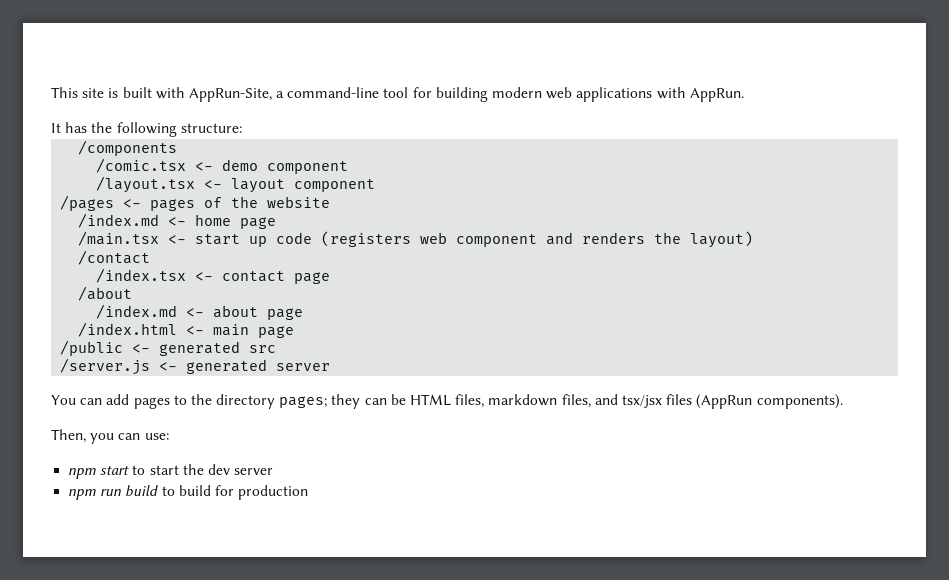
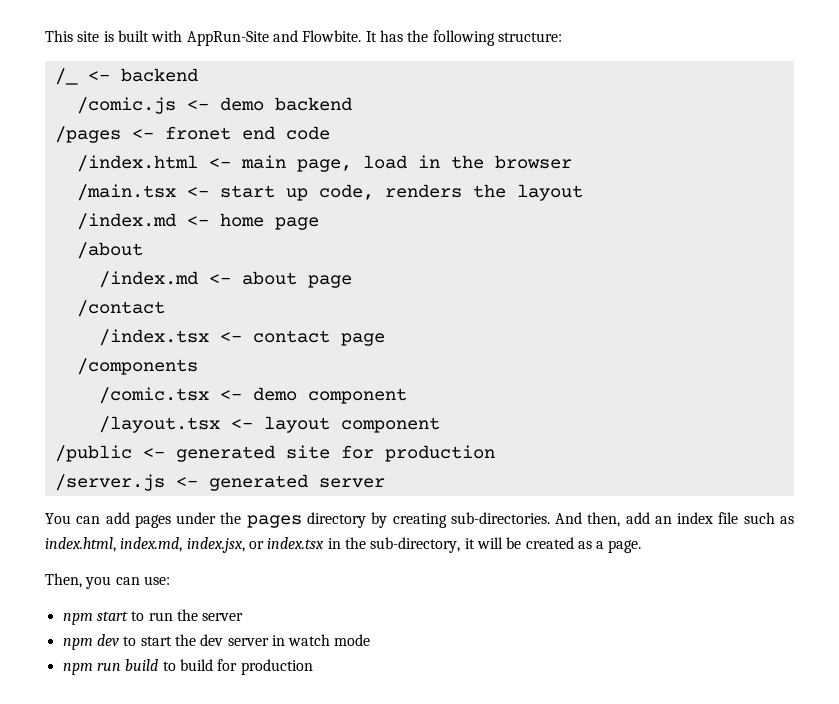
- This site is built with AppRun-Site, a command-line tool for building modern web applications with AppRun.
- It has the following structure:
+ This site is built with AppRun-Site and Flowbite. It has the following structure:
+ /_ <- backend
+ /comic.js <- demo backend
+ /pages <- fronet end code
+ /index.html <- main page, load in the browser
+ /main.tsx <- start up code, renders the layout
+ /index.md <- home page
+ /about
+ /index.md <- about page
+ /contact
+ /index.tsx <- contact page
- /pages <- pages of the website
- /index.md <- home page
- /main.tsx <- start up code (registers web component and renders the layout)
- /contact
- /index.tsx <- contact page
- /about
- /index.md <- about page
- /index.html <- main page
- /public <- generated src
+ /public <- generated site for production
- You can add pages to the directory pages; they can be HTML files, markdown files, and tsx/jsx files (AppRun components).
+ You can add pages under the pages directory by creating sub-directories. And then, add an index file such as index.html, index.md, index.jsx, or index.tsx in the sub-directory, it will be created as a page.
- npm start to start the dev server
+ npm start to run the server
+ npm dev to start the dev server in watch mode

